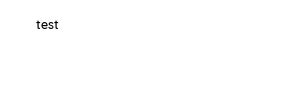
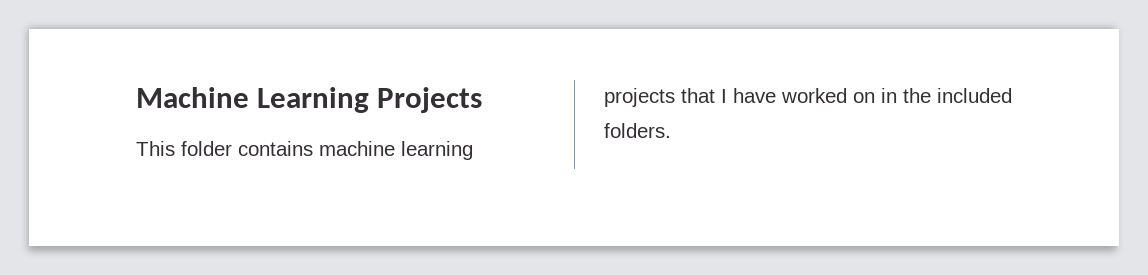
- test
+ Machine Learning Projects
+ This folder contains machine learning projects that I have worked on in the included folders.

